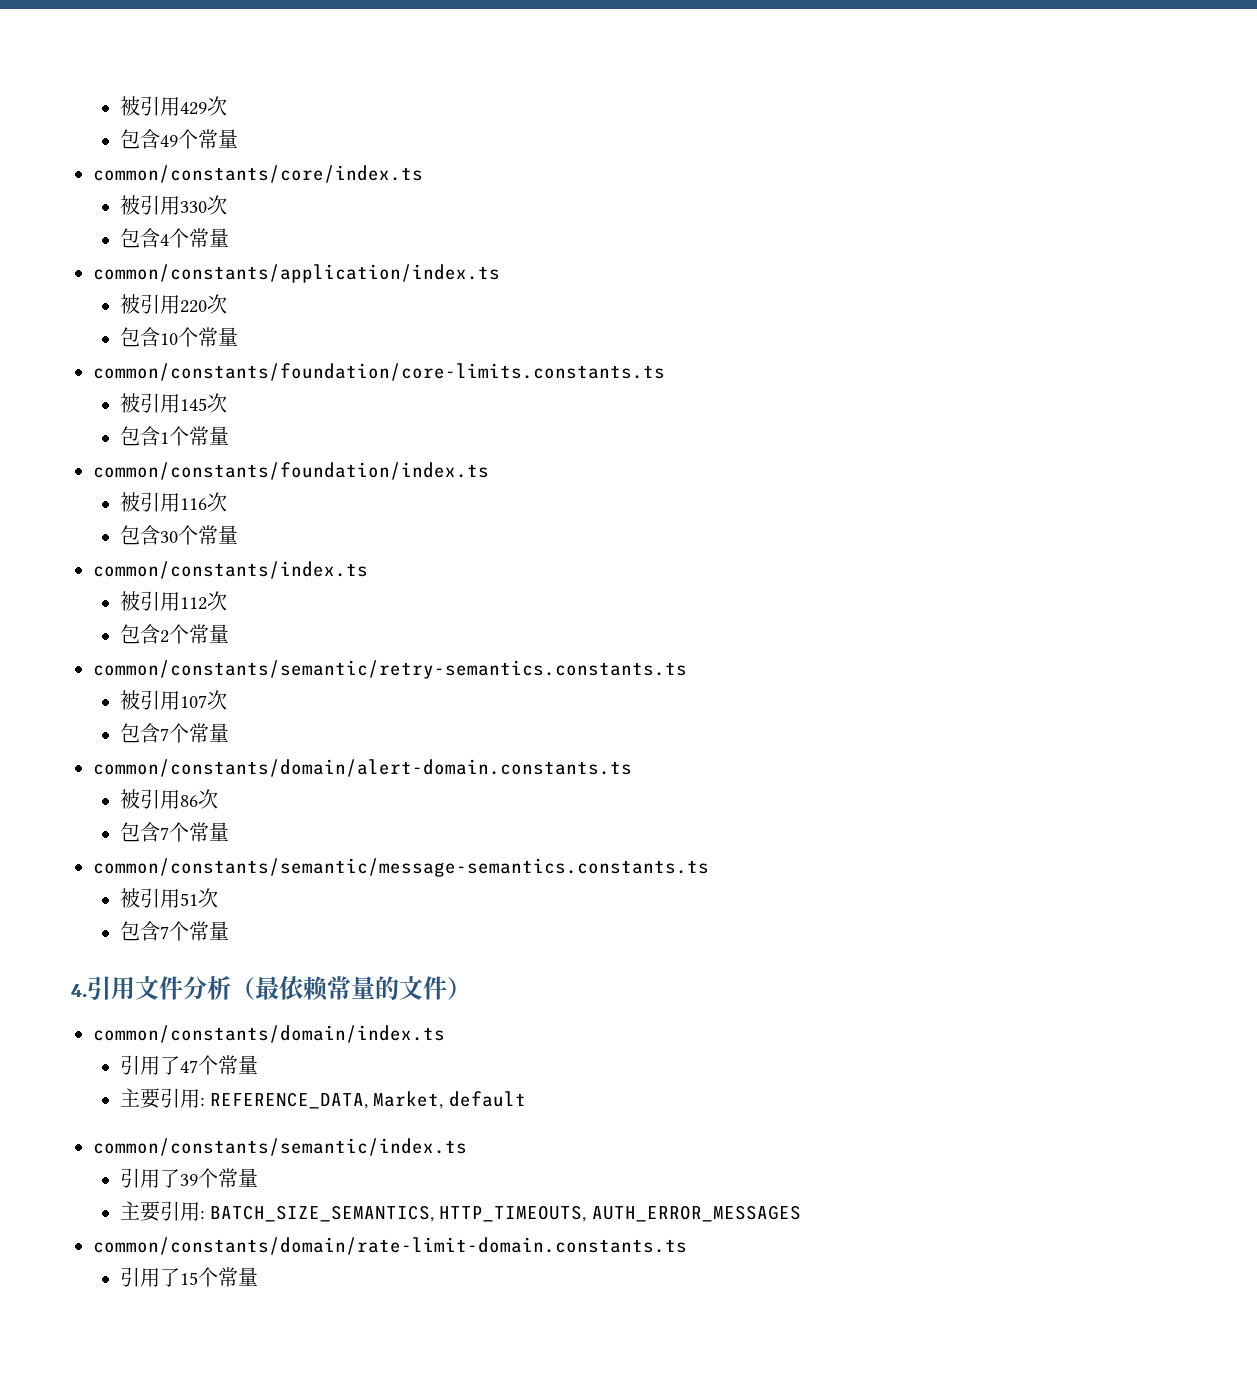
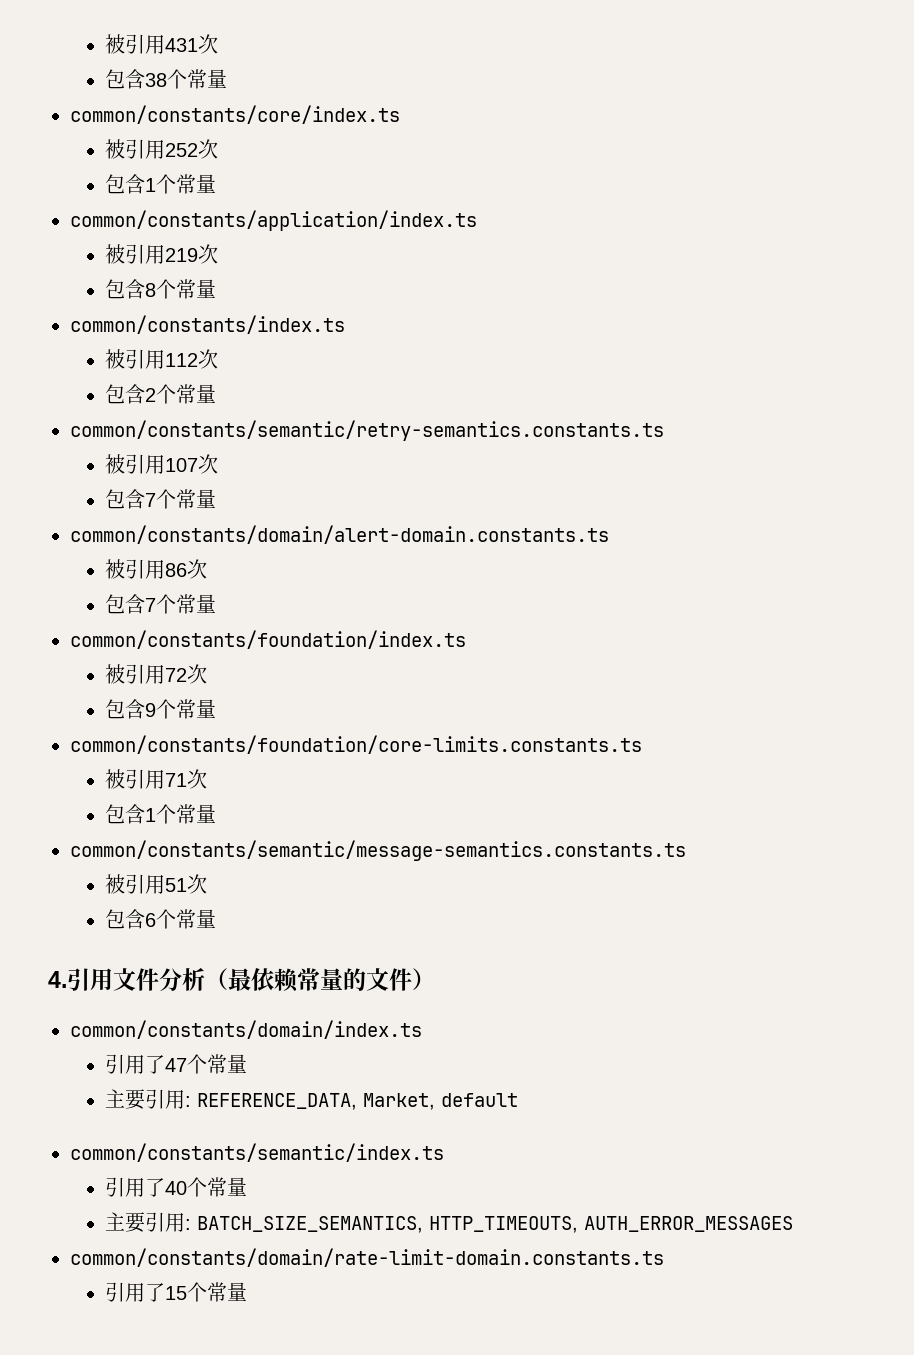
- 被引用429次
- 包含49个常量
+ 被引用431次
+ 包含38个常量
- 被引用330次
- 包含4个常量
+ 被引用252次
+ 包含1个常量
- 被引用220次
- 包含10个常量
- common/constants/foundation/core-limits.constants.ts
- 被引用145次
- 包含1个常量
- common/constants/foundation/index.ts
- 被引用116次
- 包含30个常量
+ 被引用219次
+ 包含8个常量
+ common/constants/foundation/index.ts
+ 被引用72次
+ 包含9个常量
+ common/constants/foundation/core-limits.constants.ts
+ 被引用71次
+ 包含1个常量
  被引用51次
- 包含7个常量
+ 包含6个常量
- 引用了39个常量
+ 引用了40个常量

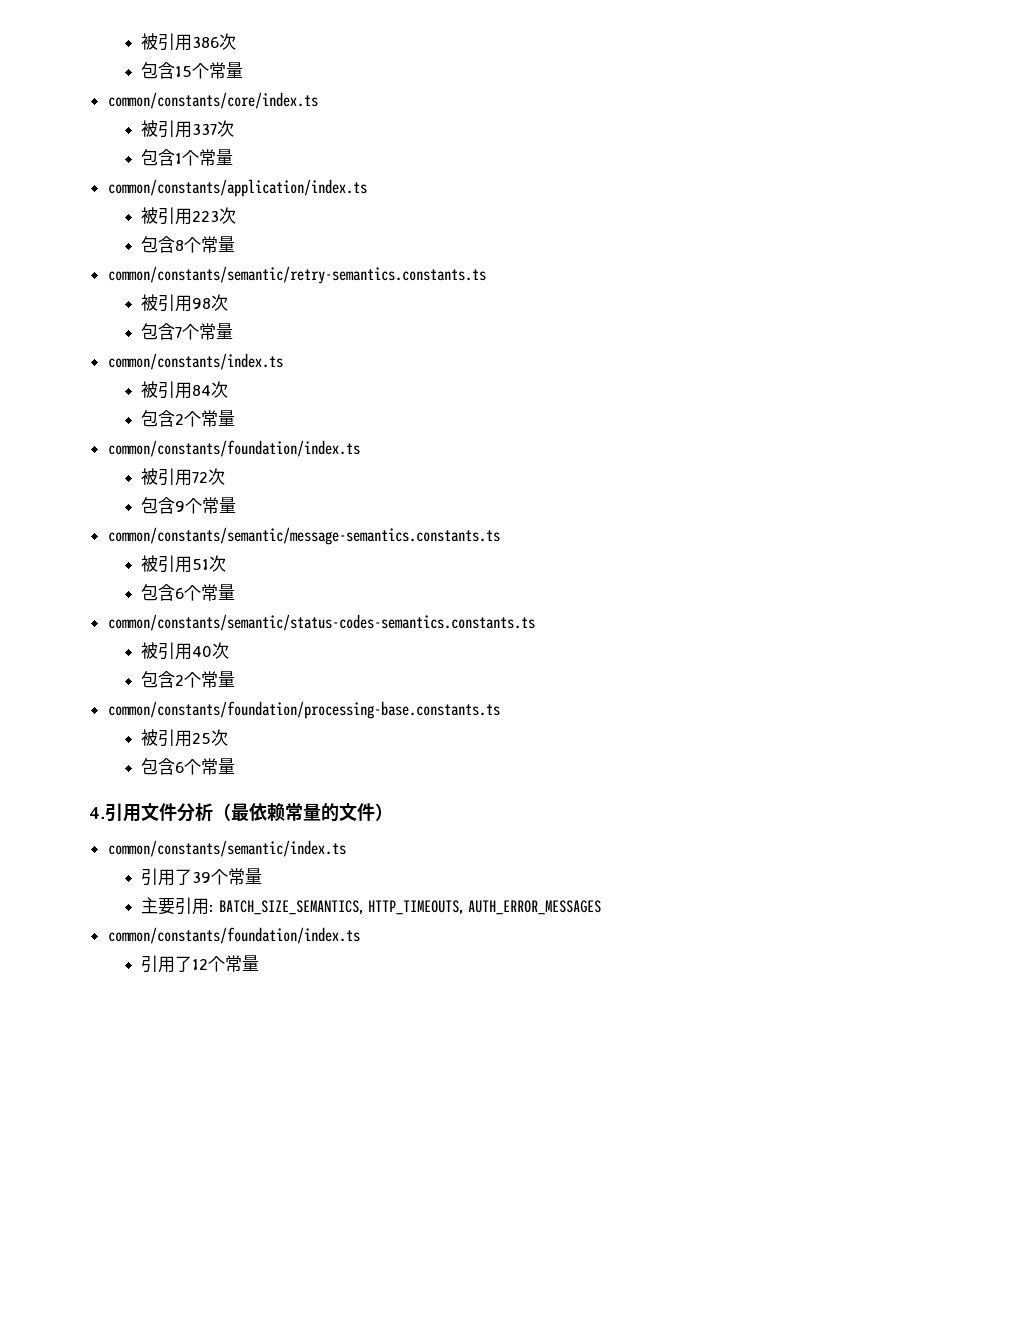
- 被引用431次
- 包含38个常量
+ 被引用386次
+ 包含15个常量
- 被引用252次
+ 被引用337次
- 被引用219次
+ 被引用223次
- common/constants/index.ts
- 被引用112次
- 包含2个常量
- 被引用107次
+ 被引用98次
  包含7个常量
- common/constants/domain/alert-domain.constants.ts
- 被引用86次
- 包含7个常量
+ common/constants/index.ts
+ 被引用84次
+ 包含2个常量
- common/constants/foundation/core-limits.constants.ts
- 被引用71次
- 包含1个常量
+ common/constants/semantic/status-codes-semantics.constants.ts
+ 被引用40次
+ 包含2个常量
+ common/constants/foundation/processing-base.constants.ts
+ 被引用25次
+ 包含6个常量
- common/constants/domain/index.ts
- 引用了47个常量
- 主要引用: REFERENCE_DATA, Market, default
- 引用了40个常量
+ 引用了39个常量
  主要引用: BATCH_SIZE_SEMANTICS, HTTP_TIMEOUTS, AUTH_ERROR_MESSAGES
- common/constants/domain/rate-limit-domain.constants.ts
- 引用了15个常量
+ common/constants/foundation/index.ts
+ 引用了12个常量

